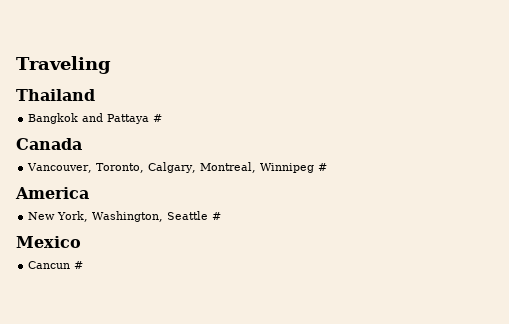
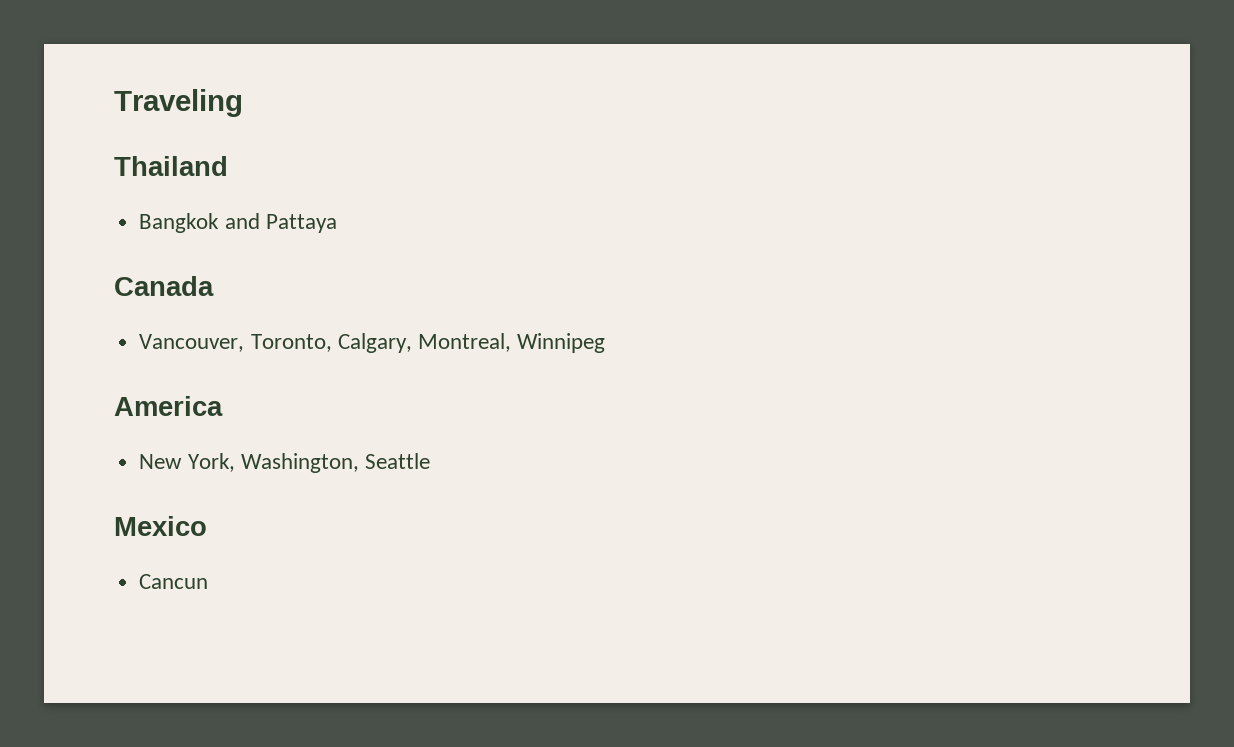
- Bangkok and Pattaya #
+ Bangkok and Pattaya
- Vancouver, Toronto, Calgary, Montreal, Winnipeg #
+ Vancouver, Toronto, Calgary, Montreal, Winnipeg
- New York, Washington, Seattle #
+ New York, Washington, Seattle
- Cancun #
+ Cancun

